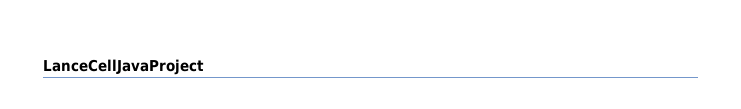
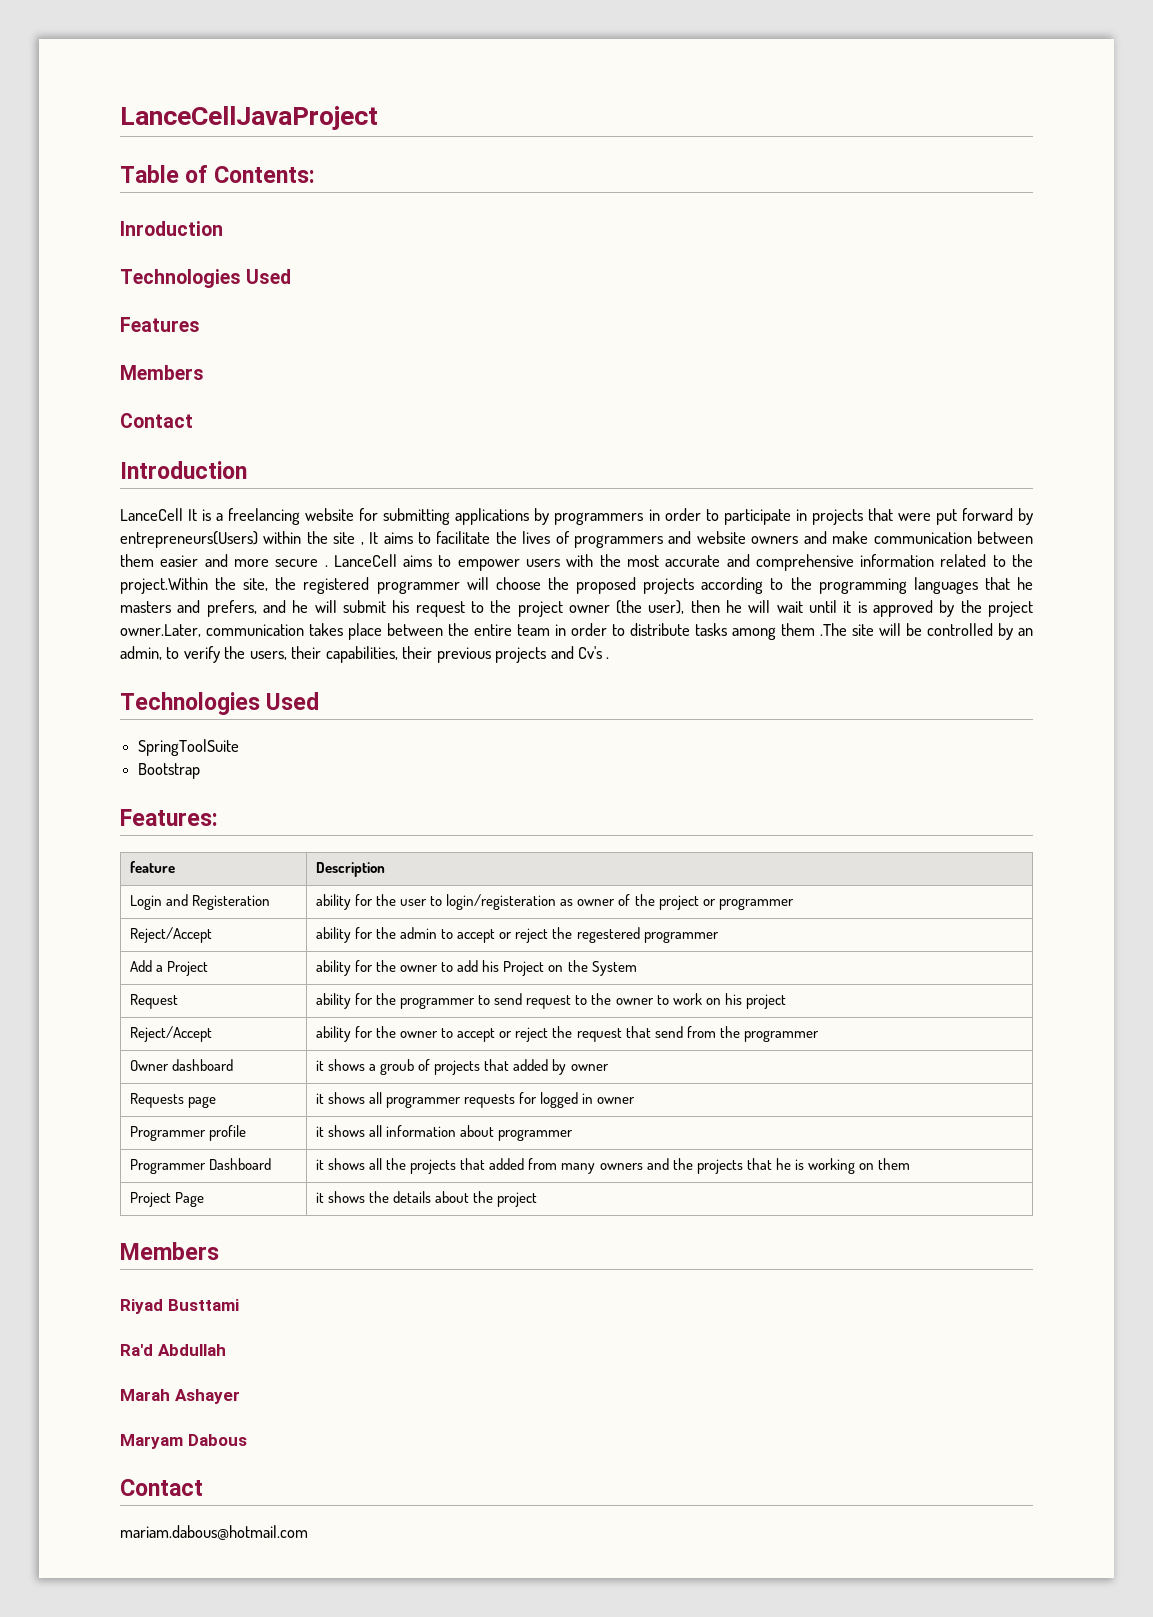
+ Table of Contents:
+ Inroduction
+ Technologies Used
+ Features
+ Members
+ Contact
+ Introduction
+ LanceCell It is a freelancing website for submitting applications by programmers in order to participate in projects that were put forward by entrepreneurs(Users) within the site , It aims to facilitate the lives of programmers and website owners and make communication between them easier and more secure . LanceCell aims to empower users with the most accurate and comprehensive information related to the project.Within the site, the registered programmer will choose the proposed projects according to the programming languages that he masters and prefers, and he will submit his request to the project owner (the user), then he will wait until it is approved by the project owner.Later, communication takes place between the entire team in order to distribute tasks among them .The site will be controlled by an admin, to verify the users, their capabilities, their previous projects and Cv's .
+ Technologies Used
+ SpringToolSuite
+ Bootstrap
+ Features:
+ feature | Description
+ Login and Registeration | ability for the user to login/registeration as owner of the project or programmer
+ Reject/Accept | ability for the admin to accept or reject the regestered programmer
+ Add a Project | ability for the owner to add his Project on the System
+ Request | ability for the programmer to send request to the owner to work on his project
+ Reject/Accept | ability for the owner to accept or reject the request that send from the programmer
+ Owner dashboard | it shows a groub of projects that added by owner
+ Requests page | it shows all programmer requests for logged in owner
+ Programmer profile | it shows all information about programmer
+ Programmer Dashboard | it shows all the projects that added from many owners and the projects that he is working on them
+ Project Page | it shows the details about the project
+ Members
+ Riyad Busttami
+ Ra'd Abdullah
+ Marah Ashayer
+ Maryam Dabous
+ Contact
+ mariam.dabous@hotmail.com

